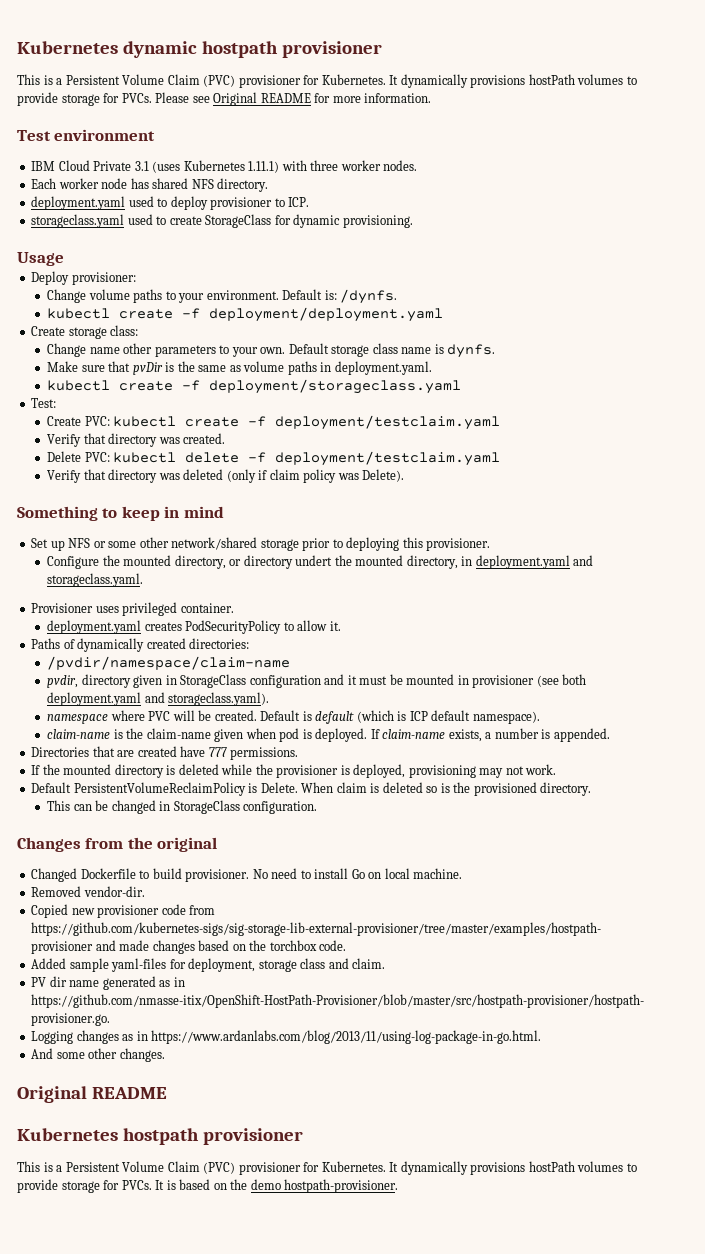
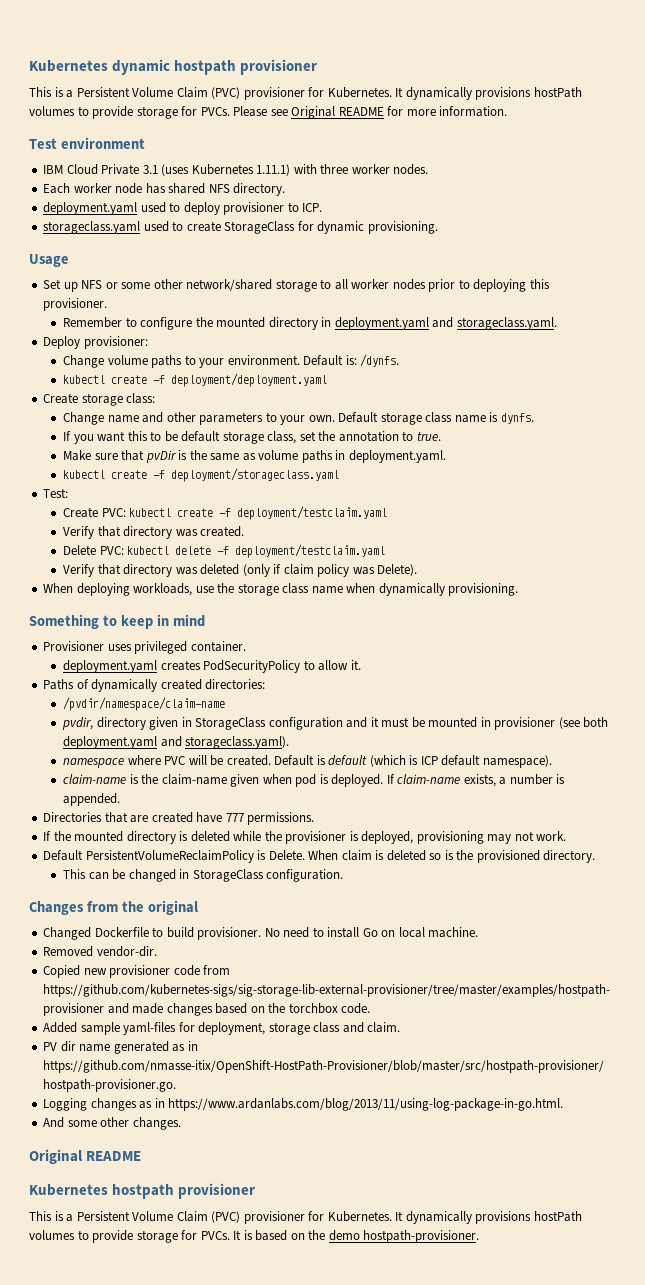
+ Set up NFS or some other network/shared storage to all worker nodes prior to deploying this provisioner.
+ Remember to configure the mounted directory in deployment.yaml and storageclass.yaml.
- Change name other parameters to your own.
+ Change name and other parameters to your own.
+ If you want this to be default storage class, set the annotation to true.
+ When deploying workloads, use the storage class name when dynamically provisioning.
- Set up NFS or some other network/shared storage prior to deploying this provisioner.
- Configure the mounted directory, or directory undert the mounted directory, in deployment.yaml and storageclass.yaml.

